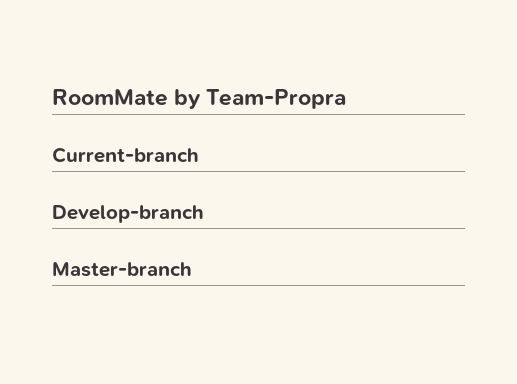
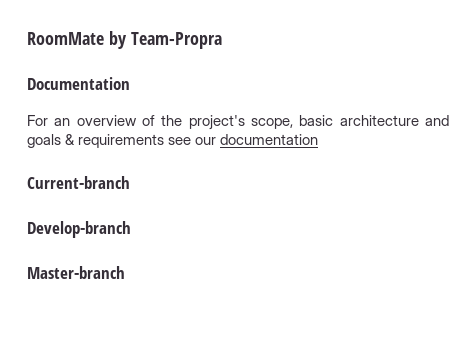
+ Documentation
+ For an overview of the project's scope, basic architecture and goals & requirements see our documentation

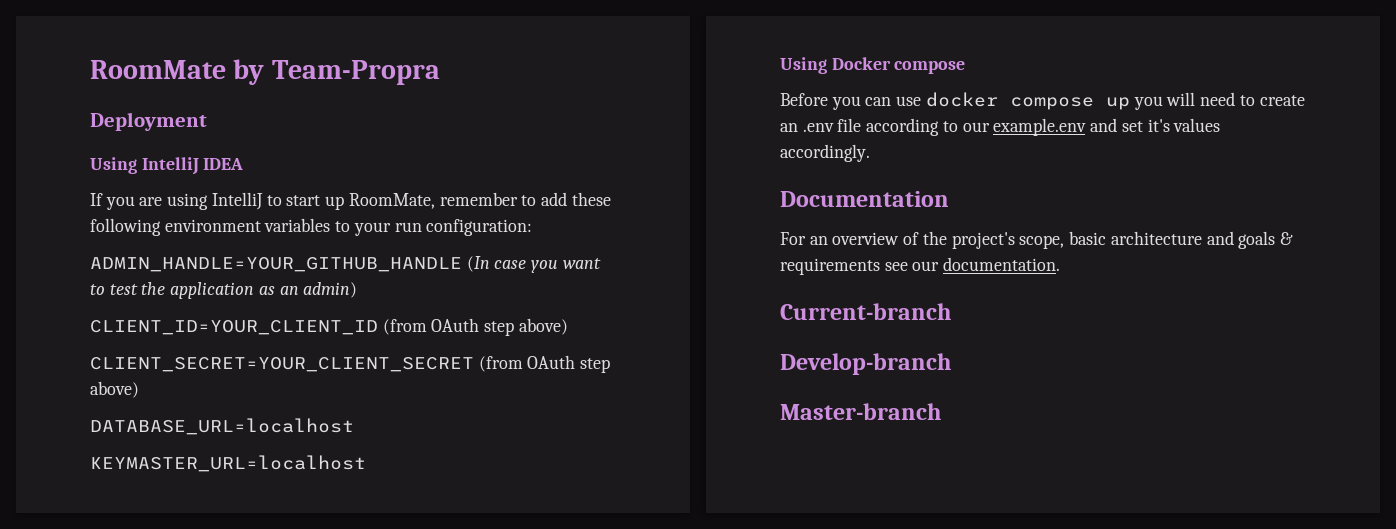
+ Deployment
+ Using IntelliJ IDEA
+ If you are using IntelliJ to start up RoomMate, remember to add these following environment variables to your run configuration:
+ ADMIN_HANDLE=YOUR_GITHUB_HANDLE (In case you want to test the application as an admin)
+ CLIENT_ID=YOUR_CLIENT_ID (from OAuth step above)
+ CLIENT_SECRET=YOUR_CLIENT_SECRET (from OAuth step above)
+ DATABASE_URL=localhost
+ KEYMASTER_URL=localhost
+ Using Docker compose
+ Before you can use docker compose up you will need to create an .env file according to our example.env and set it's values accordingly.
- For an overview of the project's scope, basic architecture and goals & requirements see our documentation
+ For an overview of the project's scope, basic architecture and goals & requirements see our documentation.

